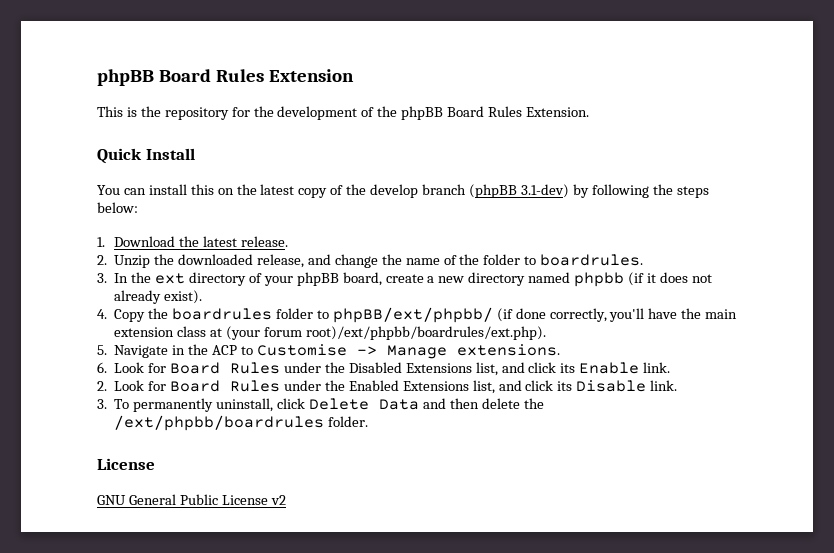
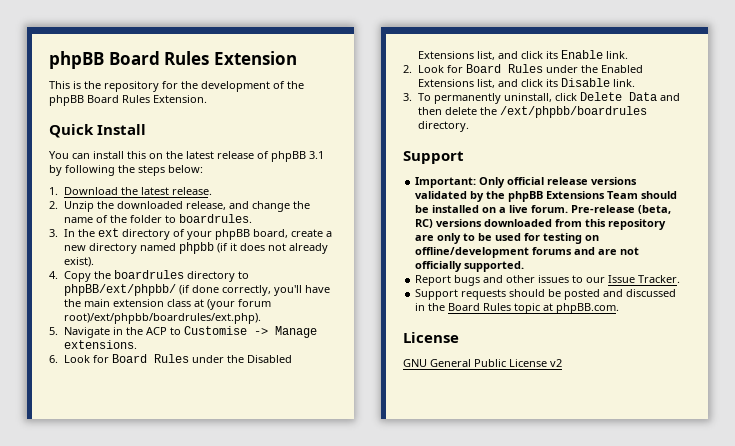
- You can install this on the latest copy of the develop branch (phpBB 3.1-dev) by following the steps below:
+ You can install this on the latest release of phpBB 3.1 by following the steps below:
- 4. Copy the boardrules folder to phpBB/ext/phpbb/ (if done correctly, you'll have the main extension class at (your forum root)/ext/phpbb/boardrules/ext.php).
+ 4. Copy the boardrules directory to phpBB/ext/phpbb/ (if done correctly, you'll have the main extension class at (your forum root)/ext/phpbb/boardrules/ext.php).
- 3. To permanently uninstall, click Delete Data and then delete the /ext/phpbb/boardrules folder.
+ 3. To permanently uninstall, click Delete Data and then delete the /ext/phpbb/boardrules directory.
+ Support
+ Important: Only official release versions validated by the phpBB Extensions Team should be installed on a live forum. Pre-release (beta, RC) versions downloaded from this repository are only to be used for testing on offline/development forums and are not officially supported.
+ Report bugs and other issues to our Issue Tracker.
+ Support requests should be posted and discussed in the Board Rules topic at phpBB.com.

